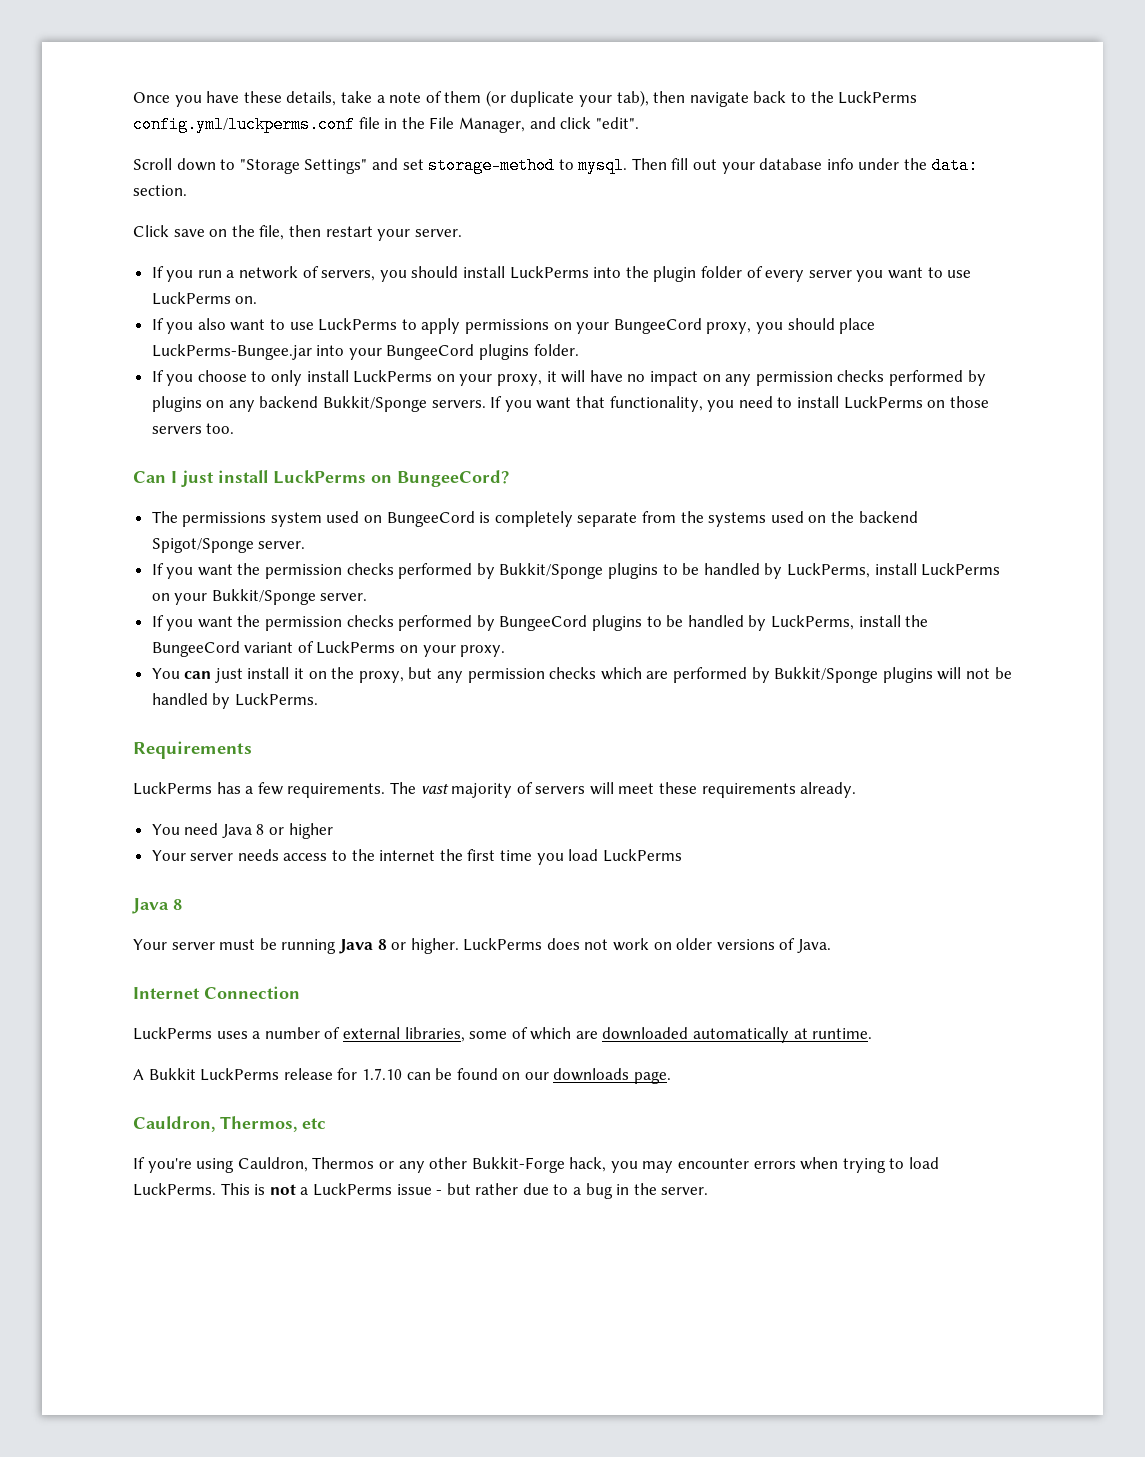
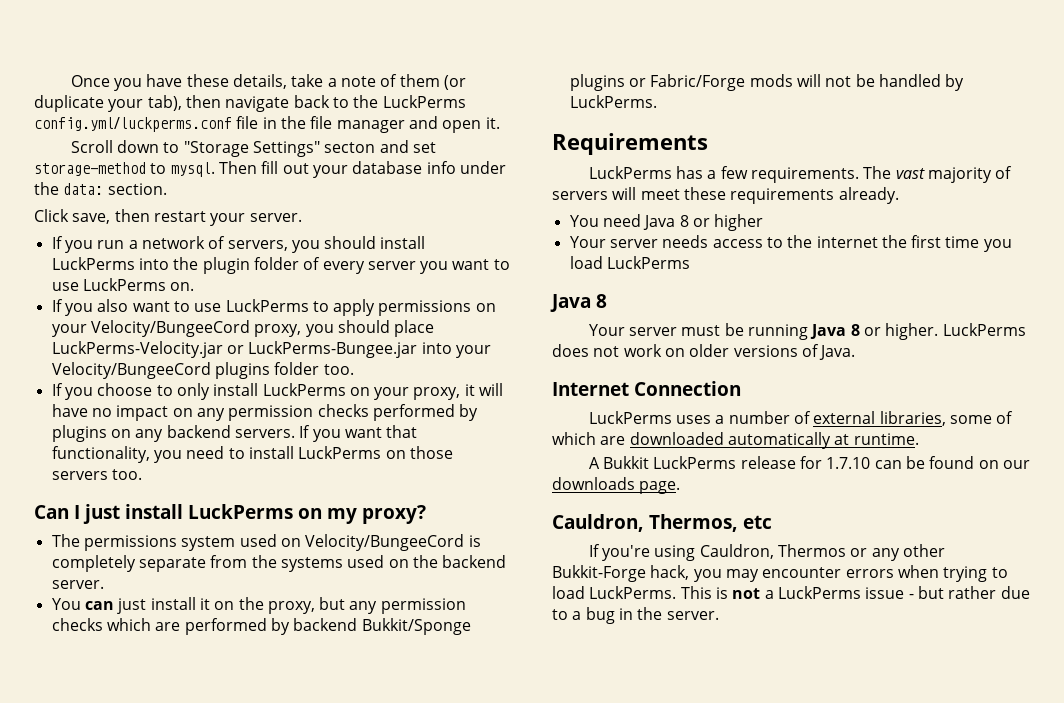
- Once you have these details, take a note of them (or duplicate your tab), then navigate back to the LuckPerms config.yml/luckperms.conf file in the File Manager, and click "edit".
+ Once you have these details, take a note of them (or duplicate your tab), then navigate back to the LuckPerms config.yml/luckperms.conf file in the file manager and open it.
- Scroll down to "Storage Settings" and set storage-method to mysql.
+ Scroll down to "Storage Settings" secton and set storage-method to mysql.
- Click save on the file, then restart your server.
+ Click save, then restart your server.
- If you also want to use LuckPerms to apply permissions on your BungeeCord proxy, you should place LuckPerms-Bungee.jar into your BungeeCord plugins folder.
+ If you also want to use LuckPerms to apply permissions on your Velocity/BungeeCord proxy, you should place LuckPerms-Velocity.jar or LuckPerms-Bungee.jar into your Velocity/BungeeCord plugins folder too.
- If you choose to only install LuckPerms on your proxy, it will have no impact on any permission checks performed by plugins on any backend Bukkit/Sponge servers.
+ If you choose to only install LuckPerms on your proxy, it will have no impact on any permission checks performed by plugins on any backend servers.
- Can I just install LuckPerms on BungeeCord?
+ Can I just install LuckPerms on my proxy?
- The permissions system used on BungeeCord is completely separate from the systems used on the backend Spigot/Sponge server.
- If you want the permission checks performed by Bukkit/Sponge plugins to be handled by LuckPerms, install LuckPerms on your Bukkit/Sponge server.
- If you want the permission checks performed by BungeeCord plugins to be handled by LuckPerms, install the BungeeCord variant of LuckPerms on your proxy.
+ The permissions system used on Velocity/BungeeCord is completely separate from the systems used on the backend server.
- You can just install it on the proxy, but any permission checks which are performed by Bukkit/Sponge plugins will not be handled by LuckPerms.
+ You can just install it on the proxy, but any permission checks which are performed by backend Bukkit/Sponge plugins or Fabric/Forge mods will not be handled by LuckPerms.

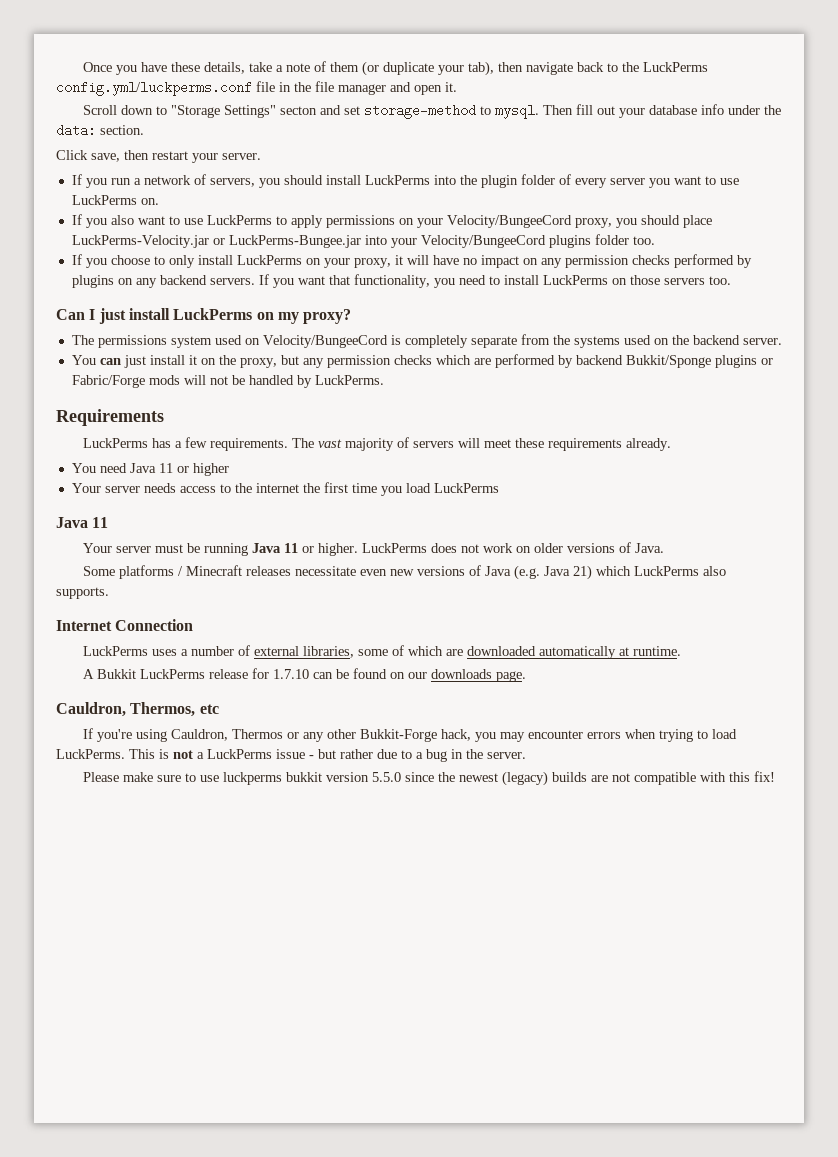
- You need Java 8 or higher
+ You need Java 11 or higher
  Your server needs access to the internet the first time you load LuckPerms
- Java 8
+ Java 11
- Your server must be running Java 8 or higher.
+ Your server must be running Java 11 or higher.
+ Some platforms / Minecraft releases necessitate even new versions of Java (e.g. Java 21) which LuckPerms also supports.
+ Please make sure to use luckperms bukkit version 5.5.0 since the newest (legacy) builds are not compatible with this fix!

